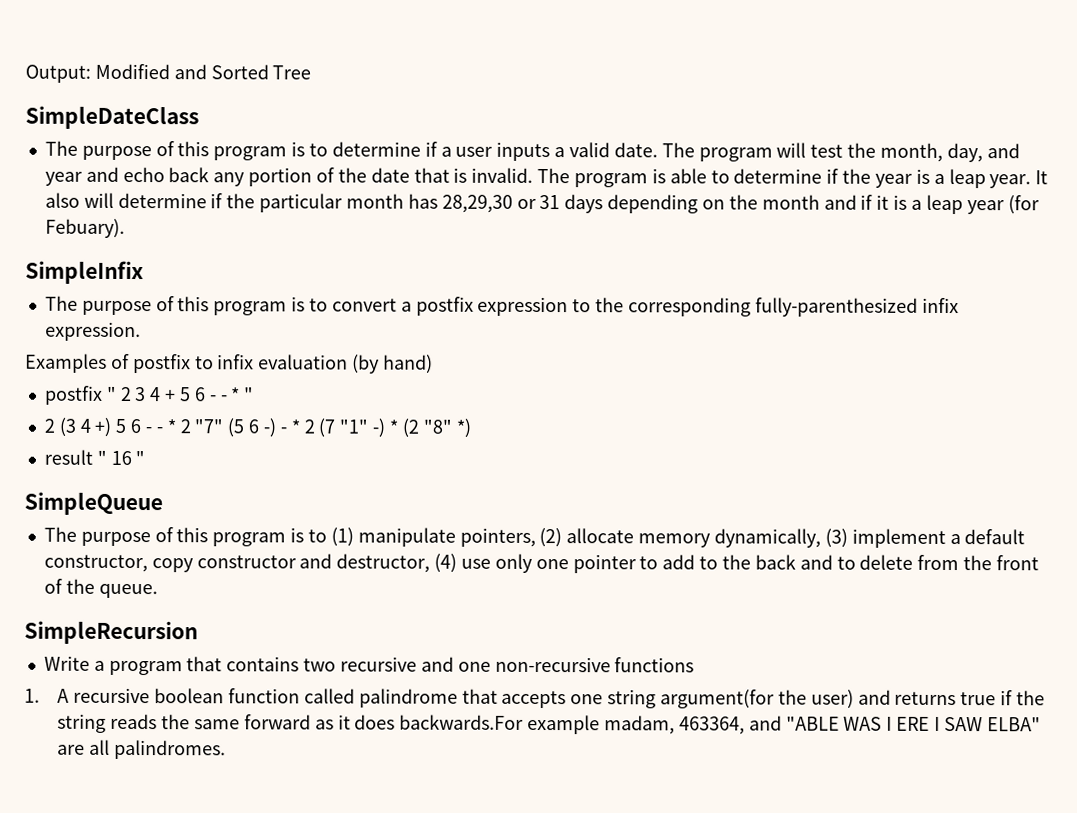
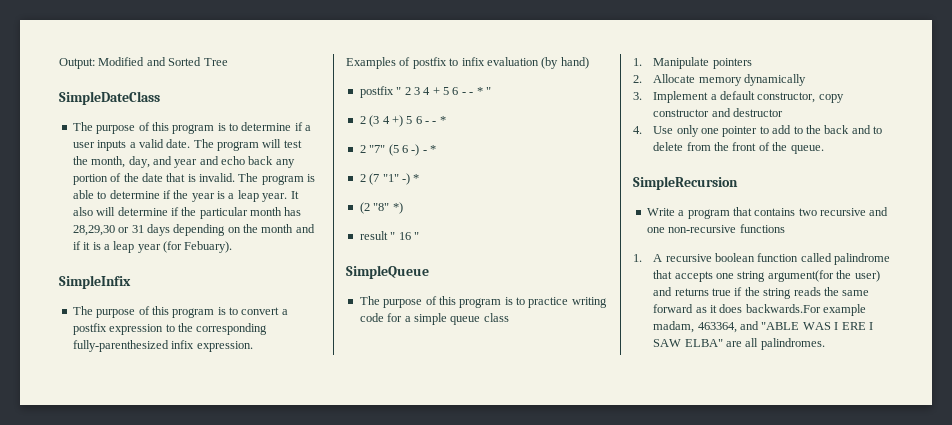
- 2 (3 4 +) 5 6 - - * 2 "7" (5 6 -) - * 2 (7 "1" -) * (2 "8" *)
+ 2 (3 4 +) 5 6 - - *
+ 2 "7" (5 6 -) - *
+ 2 (7 "1" -) *
+ (2 "8" *)
- The purpose of this program is to (1) manipulate pointers, (2) allocate memory dynamically, (3) implement a default constructor, copy constructor and destructor, (4) use only one pointer to add to the back and to delete from the front of the queue.
+ The purpose of this program is to practice writing code for a simple queue class
+ 1. Manipulate pointers
+ 2. Allocate memory dynamically
+ 3. Implement a default constructor, copy constructor and destructor
+ 4. Use only one pointer to add to the back and to delete from the front of the queue.

